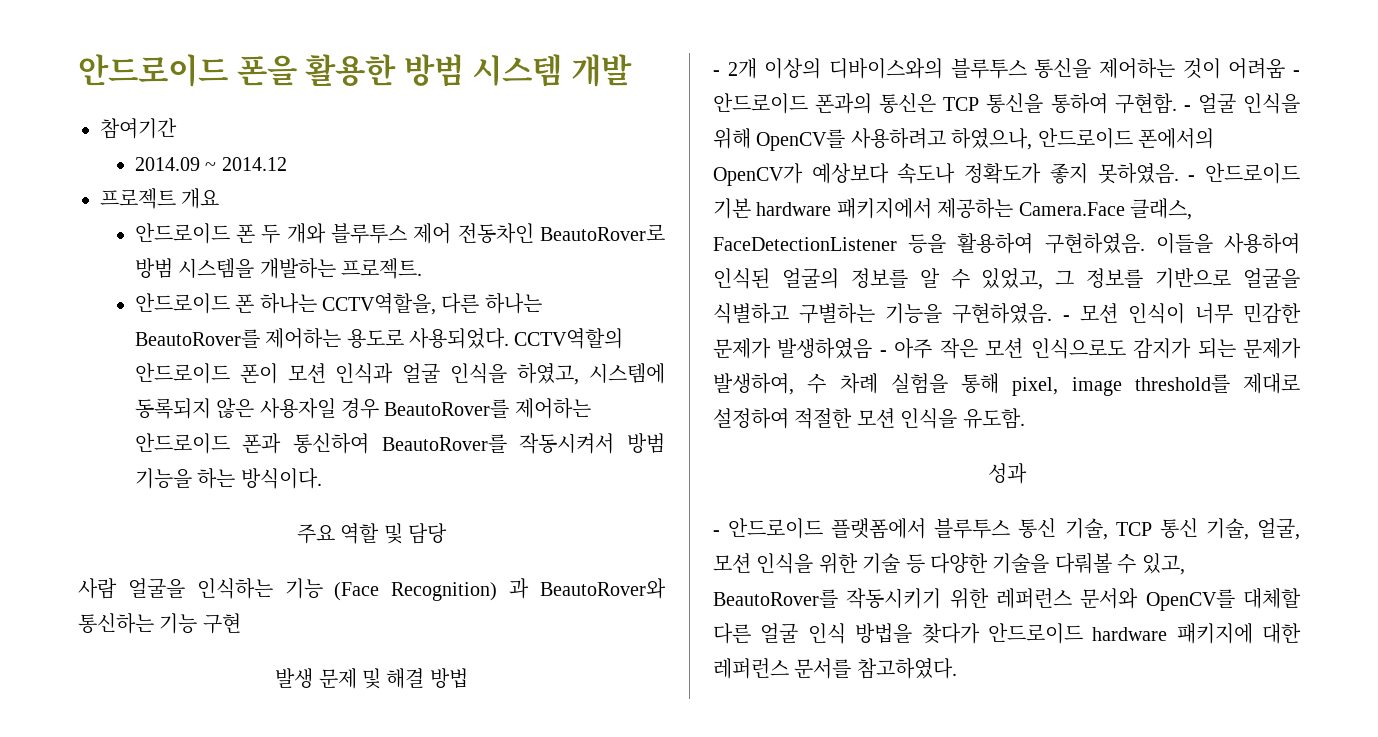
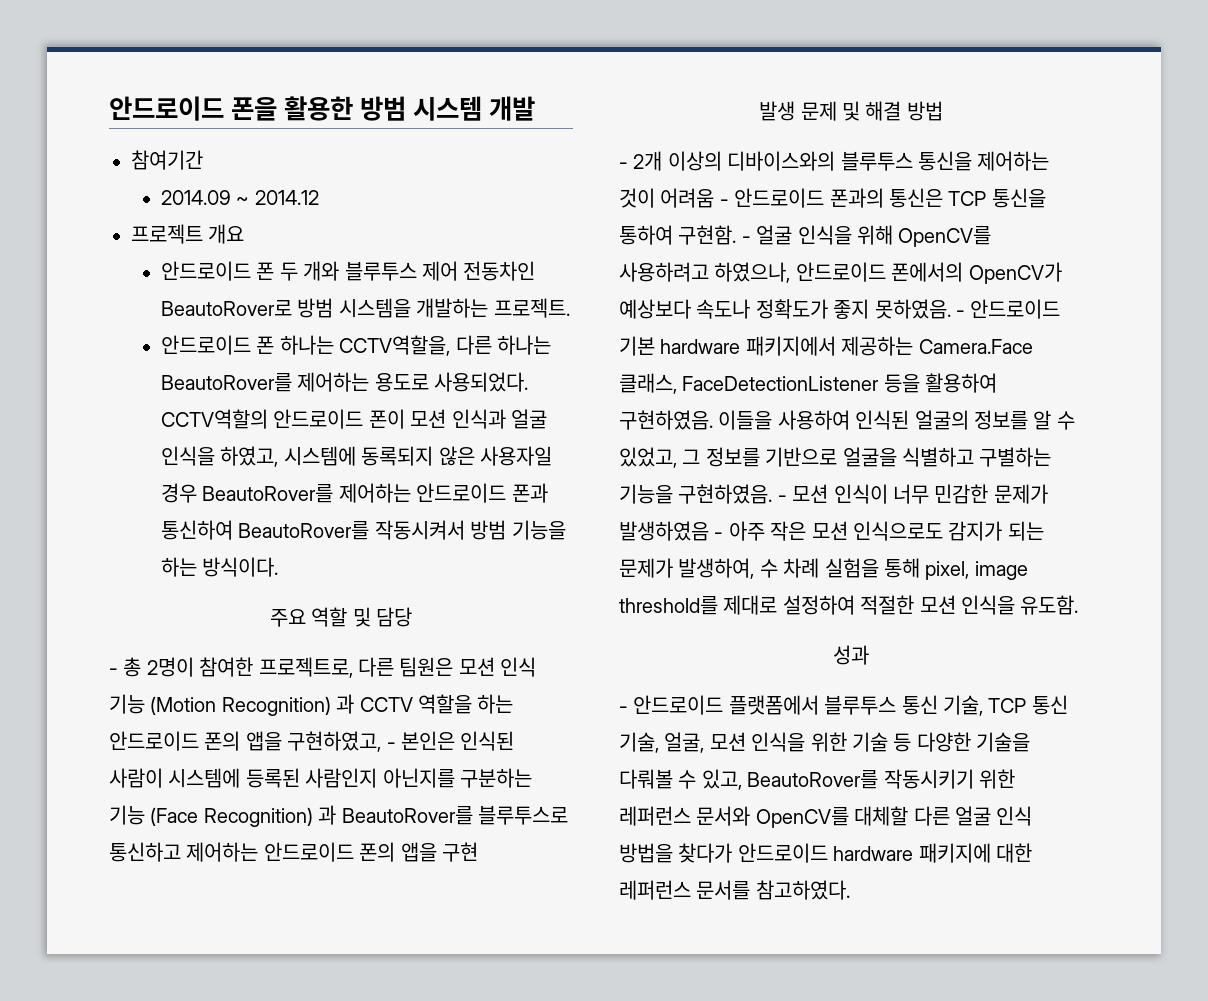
- 사람 얼굴을 인식하는 기능 (Face Recognition) 과 BeautoRover와 통신하는 기능 구현
+ - 총 2명이 참여한 프로젝트로, 다른 팀원은 모션 인식 기능 (Motion Recognition) 과 CCTV 역할을 하는 안드로이드 폰의 앱을 구현하였고, - 본인은 인식된 사람이 시스템에 등록된 사람인지 아닌지를 구분하는 기능 (Face Recognition) 과 BeautoRover를 블루투스로 통신하고 제어하는 안드로이드 폰의 앱을 구현

